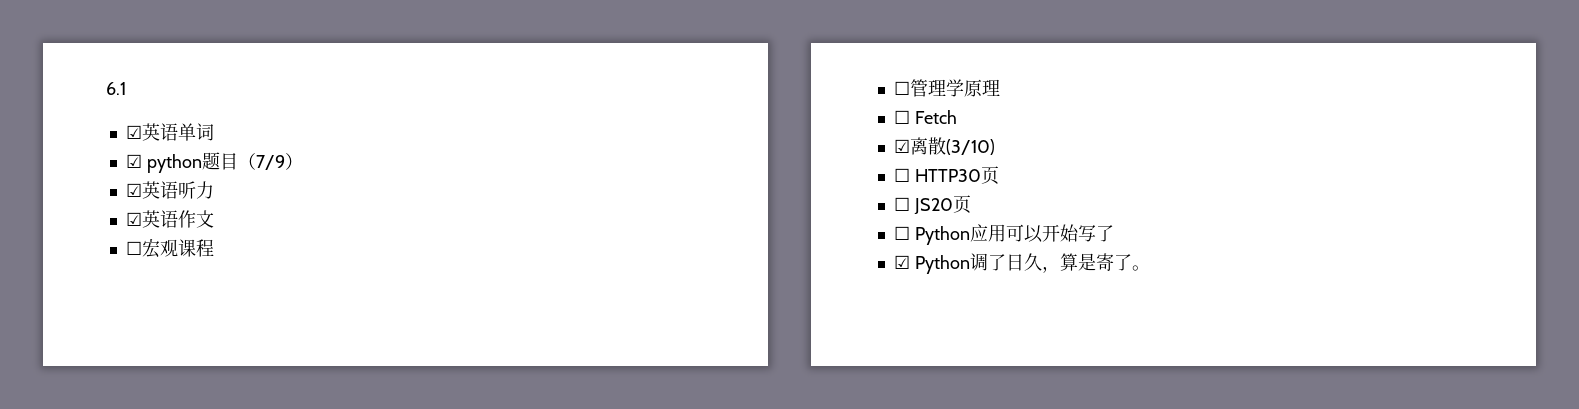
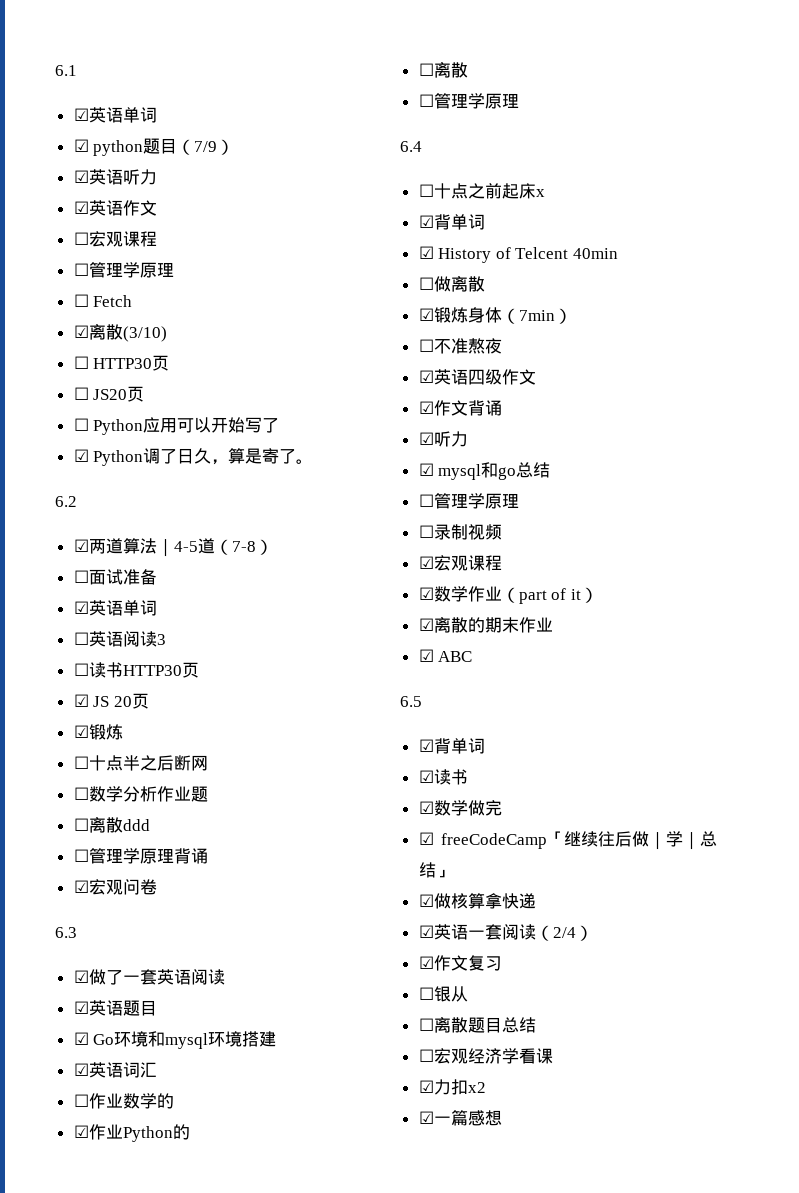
+ 6.2
+ ☑两道算法｜4-5道（7-8）
+ ☐面试准备
+ ☑英语单词
+ ☐英语阅读3
+ ☐读书HTTP30页
+ ☑ JS 20页
+ ☑锻炼
+ ☐十点半之后断网
+ ☐数学分析作业题
+ ☐离散ddd
+ ☐管理学原理背诵
+ ☑宏观问卷
+ 6.3
+ ☑做了一套英语阅读
+ ☑英语题目
+ ☑ Go环境和mysql环境搭建
+ ☑英语词汇
+ ☐作业数学的
+ ☑作业Python的
+ ☐离散
+ ☐管理学原理
+ 6.4
+ ☐十点之前起床x
+ ☑背单词
+ ☑ History of Telcent 40min
+ ☐做离散
+ ☑锻炼身体（7min）
+ ☐不准熬夜
+ ☑英语四级作文
+ ☑作文背诵
+ ☑听力
+ ☑ mysql和go总结
+ ☐管理学原理
+ ☐录制视频
+ ☑宏观课程
+ ☑数学作业（part of it）
+ ☑离散的期末作业
+ ☑ ABC
+ 6.5
+ ☑背单词
+ ☑读书
+ ☑数学做完
+ ☑ freeCodeCamp「继续往后做｜学｜总结」
+ ☑做核算拿快递
+ ☑英语一套阅读（2/4）
+ ☑作文复习
+ ☐银从
+ ☐离散题目总结
+ ☐宏观经济学看课
+ ☑力扣x2
+ ☑一篇感想

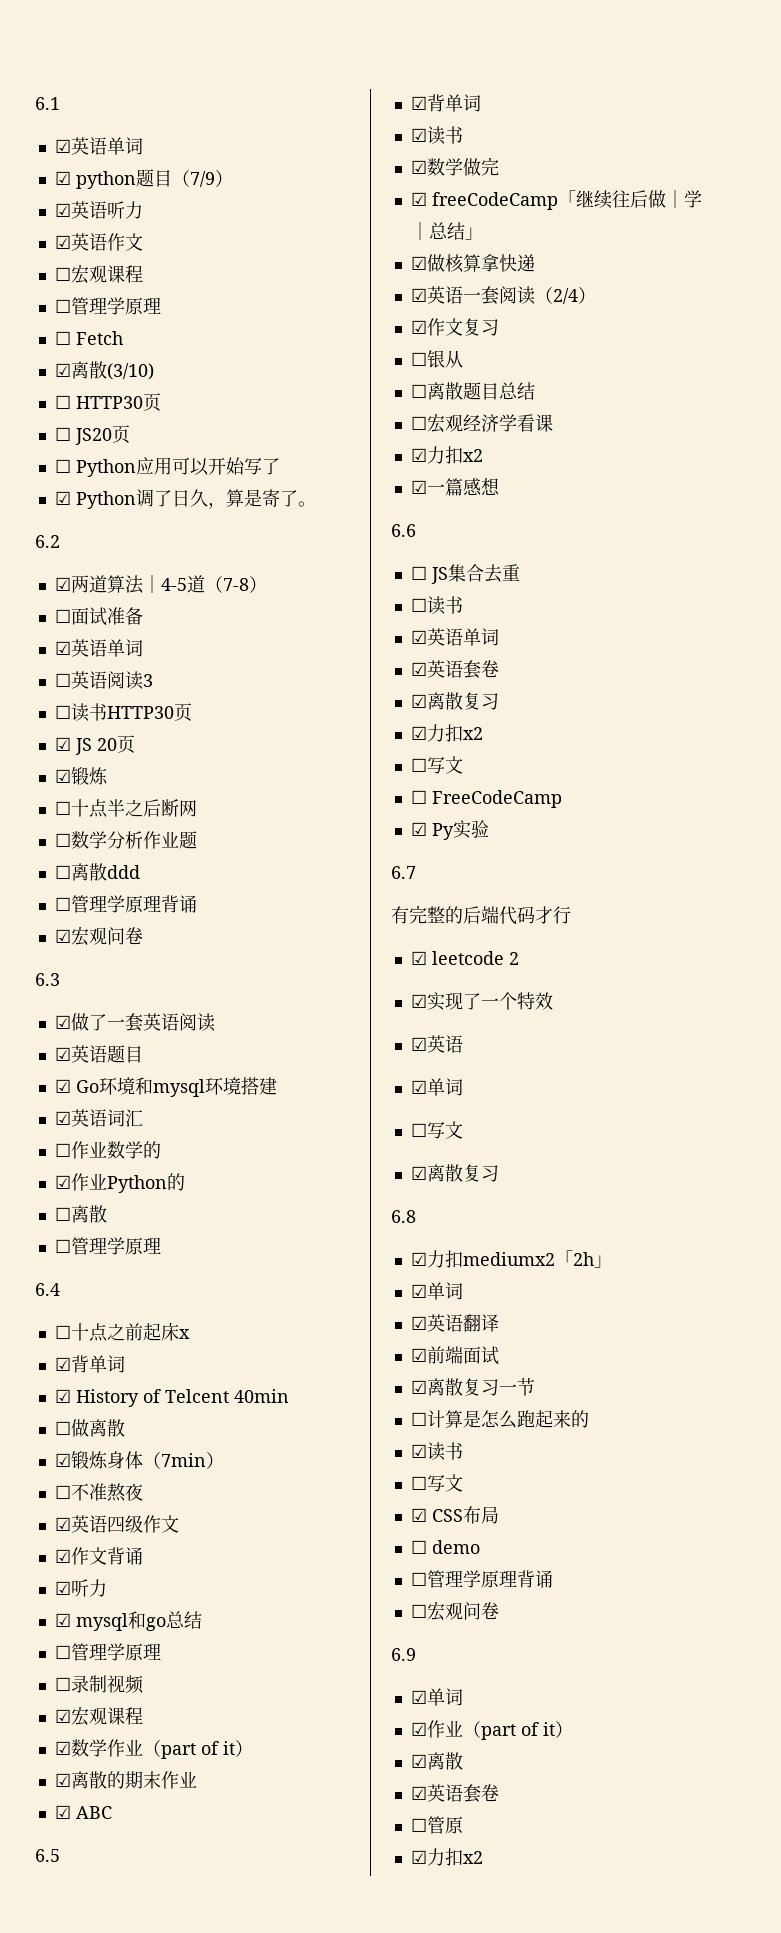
+ 6.6
+ ☐ JS集合去重
+ ☐读书
+ ☑英语单词
+ ☑英语套卷
+ ☑离散复习
+ ☑力扣x2
+ ☐写文
+ ☐ FreeCodeCamp
+ ☑ Py实验
+ 6.7
+ 有完整的后端代码才行
+ ☑ leetcode 2
+ ☑实现了一个特效
+ ☑英语
+ ☑单词
+ ☐写文
+ ☑离散复习
+ 6.8
+ ☑力扣mediumx2「2h」
+ ☑单词
+ ☑英语翻译
+ ☑前端面试
+ ☑离散复习一节
+ ☐计算是怎么跑起来的
+ ☑读书
+ ☐写文
+ ☑ CSS布局
+ ☐ demo
+ ☐管理学原理背诵
+ ☐宏观问卷
+ 6.9
+ ☑单词
+ ☑作业（part of it）
+ ☑离散
+ ☑英语套卷
+ ☐管原
+ ☑力扣x2

